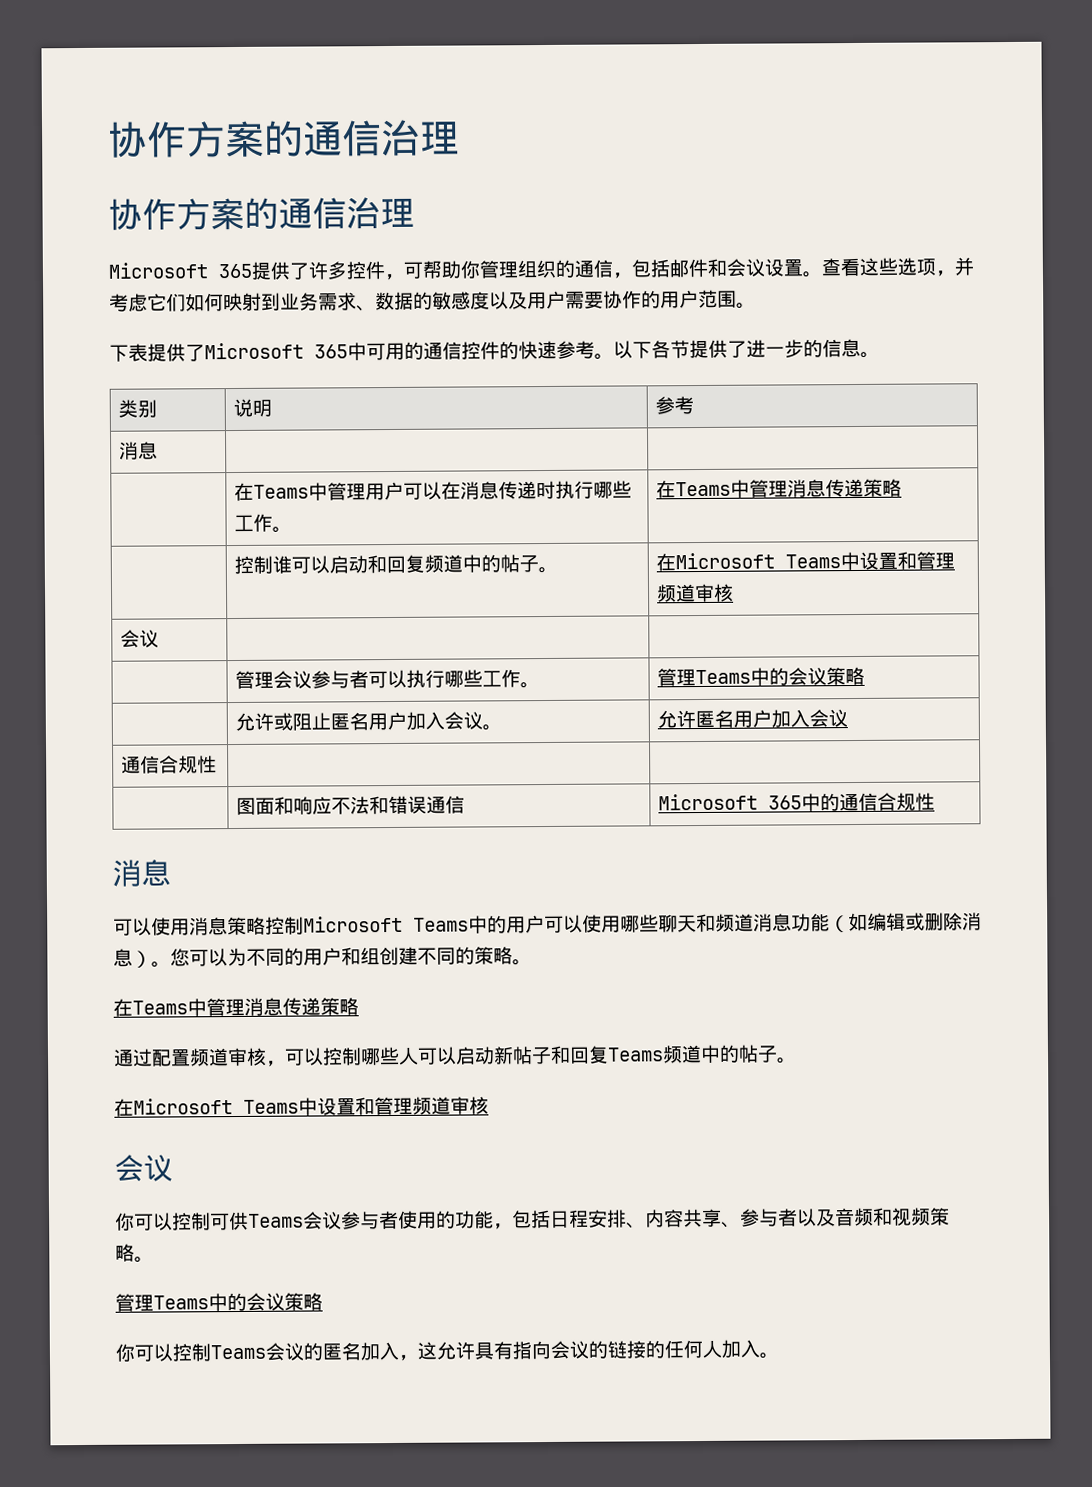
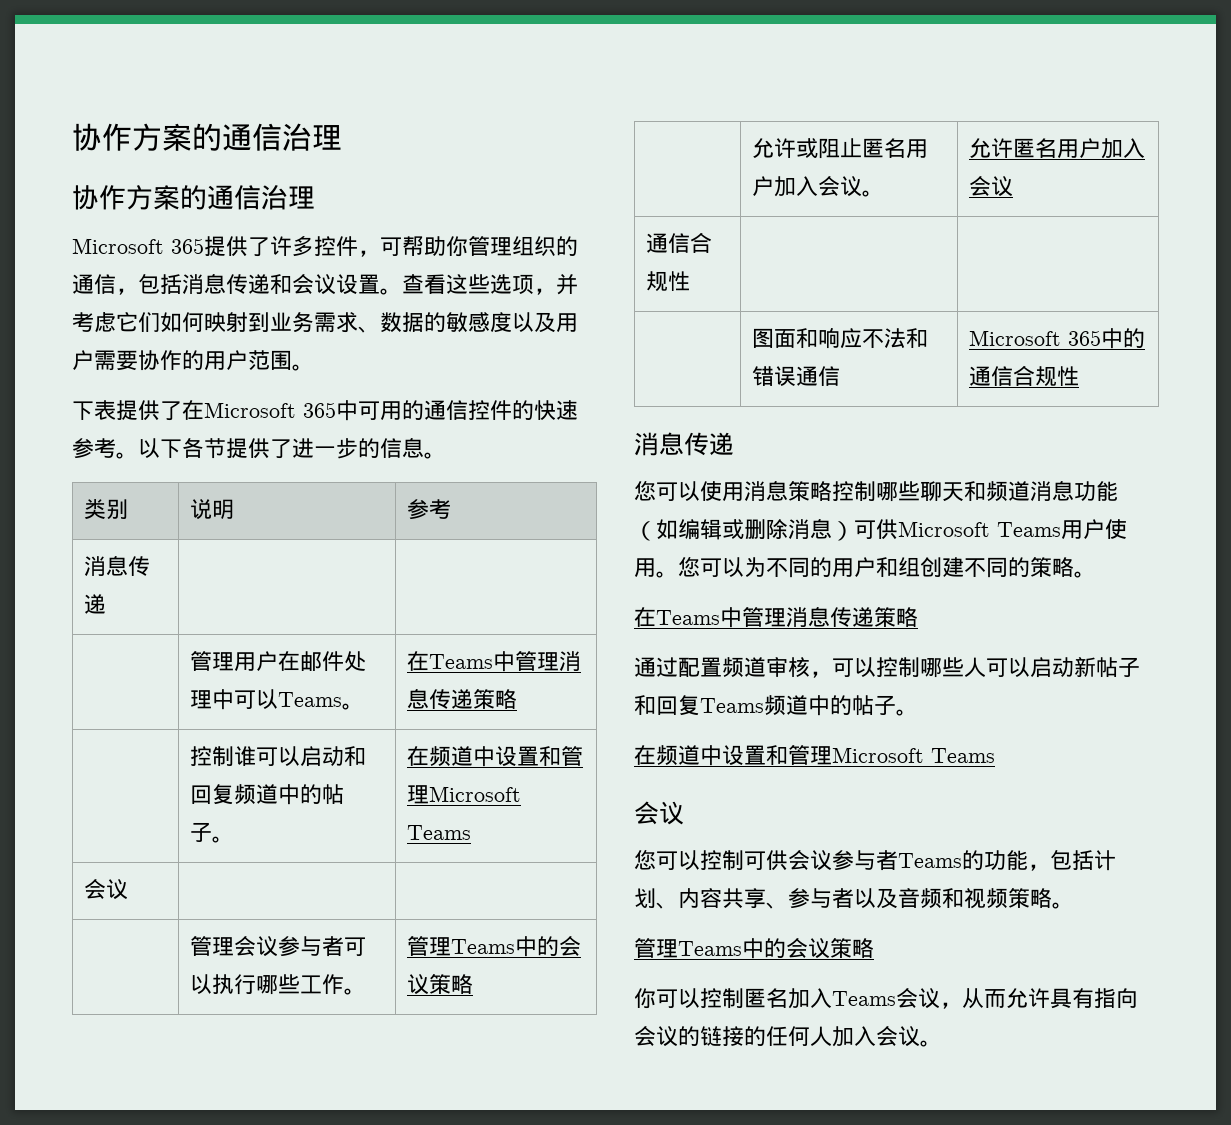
- Microsoft 365提供了许多控件，可帮助你管理组织的通信，包括邮件和会议设置。
+ Microsoft 365提供了许多控件，可帮助你管理组织的通信，包括消息传递和会议设置。
- 下表提供了Microsoft 365中可用的通信控件的快速参考。
+ 下表提供了在Microsoft 365中可用的通信控件的快速参考。
- 消息 | |
- | 在Teams中管理用户可以在消息传递时执行哪些工作。 | 在Teams中管理消息传递策略
+ 消息传递 | |
+ | 管理用户在邮件处理中可以Teams。 | 在Teams中管理消息传递策略
- | 控制谁可以启动和回复频道中的帖子。 | 在Microsoft Teams中设置和管理频道审核
+ | 控制谁可以启动和回复频道中的帖子。 | 在频道中设置和管理Microsoft Teams
  | 图面和响应不法和错误通信 | Microsoft 365中的通信合规性
- 消息
- 可以使用消息策略控制Microsoft Teams中的用户可以使用哪些聊天和频道消息功能（如编辑或删除消息）。
+ 消息传递
+ 您可以使用消息策略控制哪些聊天和频道消息功能（如编辑或删除消息）可供Microsoft Teams用户使用。
  通过配置频道审核，可以控制哪些人可以启动新帖子和回复Teams频道中的帖子。
- 在Microsoft Teams中设置和管理频道审核
+ 在频道中设置和管理Microsoft Teams
  会议
- 你可以控制可供Teams会议参与者使用的功能，包括日程安排、内容共享、参与者以及音频和视频策略。
+ 您可以控制可供会议参与者Teams的功能，包括计划、内容共享、参与者以及音频和视频策略。
- 你可以控制Teams会议的匿名加入，这允许具有指向会议的链接的任何人加入。
+ 你可以控制匿名加入Teams会议，从而允许具有指向会议的链接的任何人加入会议。

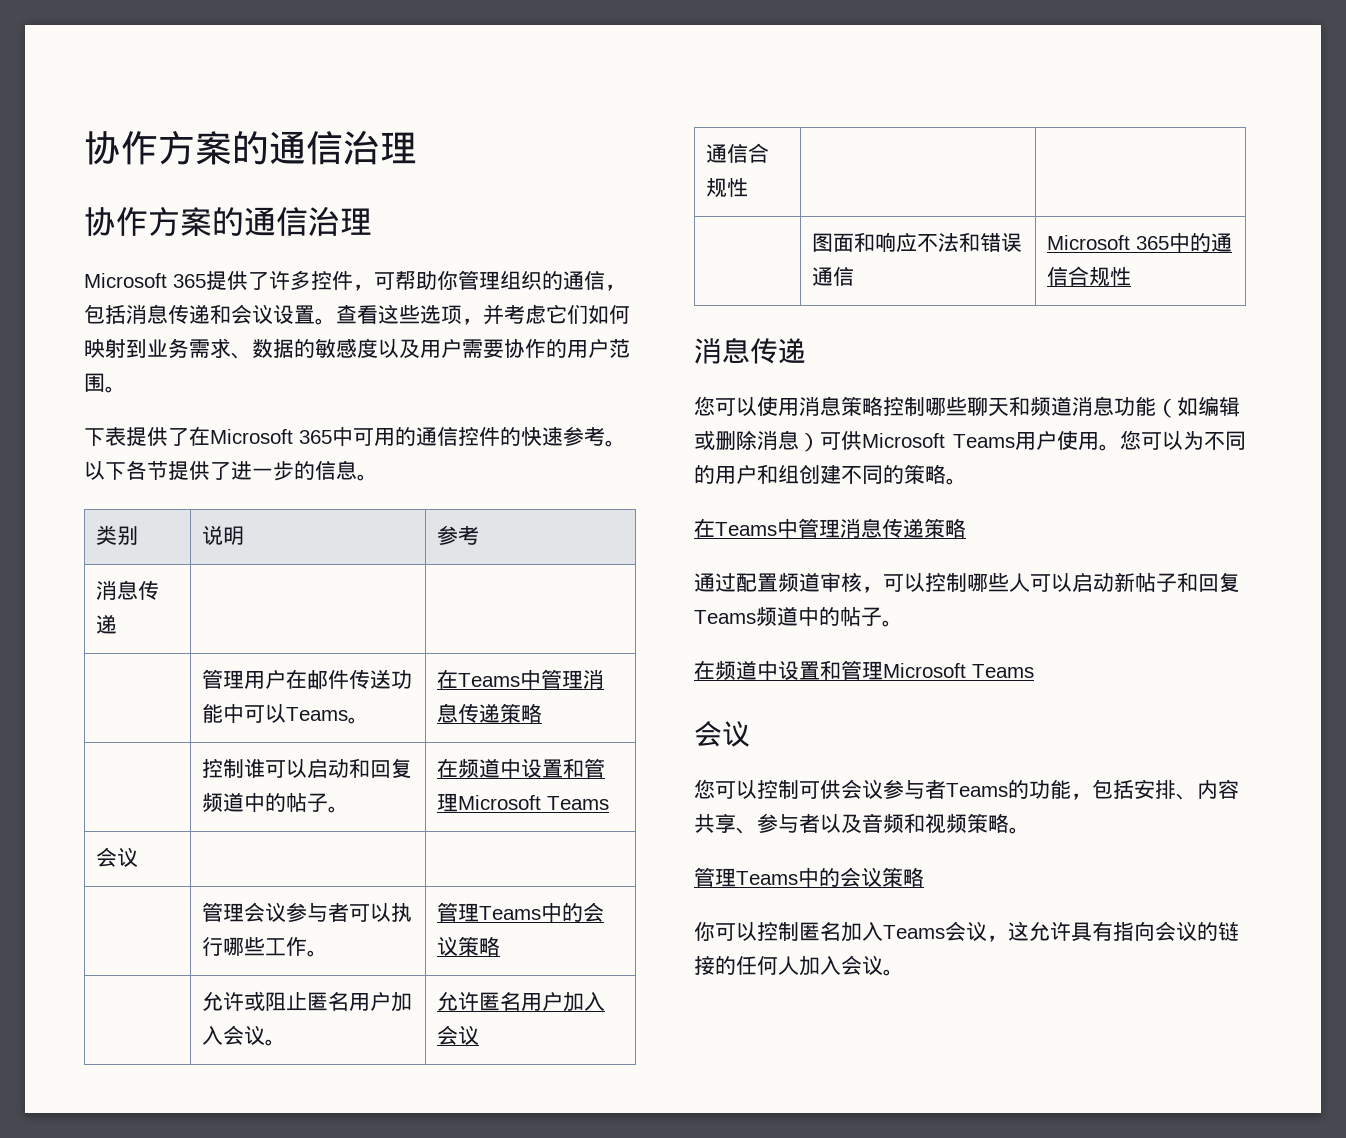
- | 管理用户在邮件处理中可以Teams。 | 在Teams中管理消息传递策略
+ | 管理用户在邮件传送功能中可以Teams。 | 在Teams中管理消息传递策略
- 您可以控制可供会议参与者Teams的功能，包括计划、内容共享、参与者以及音频和视频策略。
+ 您可以控制可供会议参与者Teams的功能，包括安排、内容共享、参与者以及音频和视频策略。
- 你可以控制匿名加入Teams会议，从而允许具有指向会议的链接的任何人加入会议。
+ 你可以控制匿名加入Teams会议，这允许具有指向会议的链接的任何人加入会议。

